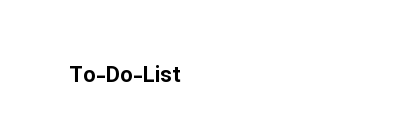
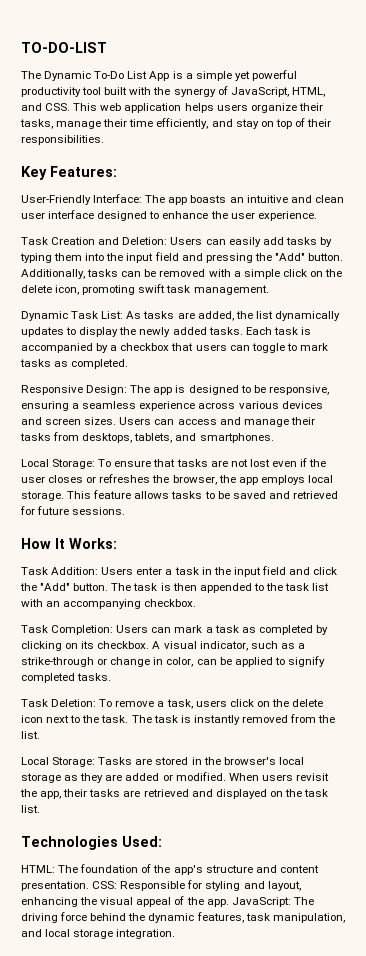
- To-Do-List
+ TO-DO-LIST
+ The Dynamic To-Do List App is a simple yet powerful productivity tool built with the synergy of JavaScript, HTML, and CSS. This web application helps users organize their tasks, manage their time efficiently, and stay on top of their responsibilities.
+ Key Features:
+ User-Friendly Interface: The app boasts an intuitive and clean user interface designed to enhance the user experience.
+ Task Creation and Deletion: Users can easily add tasks by typing them into the input field and pressing the "Add" button. Additionally, tasks can be removed with a simple click on the delete icon, promoting swift task management.
+ Dynamic Task List: As tasks are added, the list dynamically updates to display the newly added tasks. Each task is accompanied by a checkbox that users can toggle to mark tasks as completed.
+ Responsive Design: The app is designed to be responsive, ensuring a seamless experience across various devices and screen sizes. Users can access and manage their tasks from desktops, tablets, and smartphones.
+ Local Storage: To ensure that tasks are not lost even if the user closes or refreshes the browser, the app employs local storage. This feature allows tasks to be saved and retrieved for future sessions.
+ How It Works:
+ Task Addition: Users enter a task in the input field and click the "Add" button. The task is then appended to the task list with an accompanying checkbox.
+ Task Completion: Users can mark a task as completed by clicking on its checkbox. A visual indicator, such as a strike-through or change in color, can be applied to signify completed tasks.
+ Task Deletion: To remove a task, users click on the delete icon next to the task. The task is instantly removed from the list.
+ Local Storage: Tasks are stored in the browser's local storage as they are added or modified. When users revisit the app, their tasks are retrieved and displayed on the task list.
+ Technologies Used:
+ HTML: The foundation of the app's structure and content presentation. CSS: Responsible for styling and layout, enhancing the visual appeal of the app. JavaScript: The driving force behind the dynamic features, task manipulation, and local storage integration.

